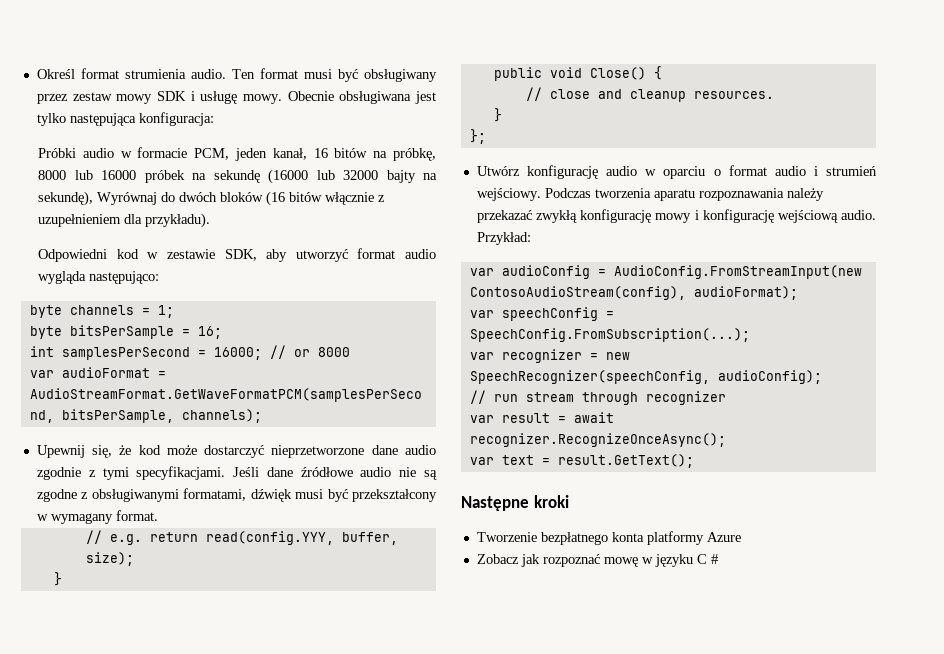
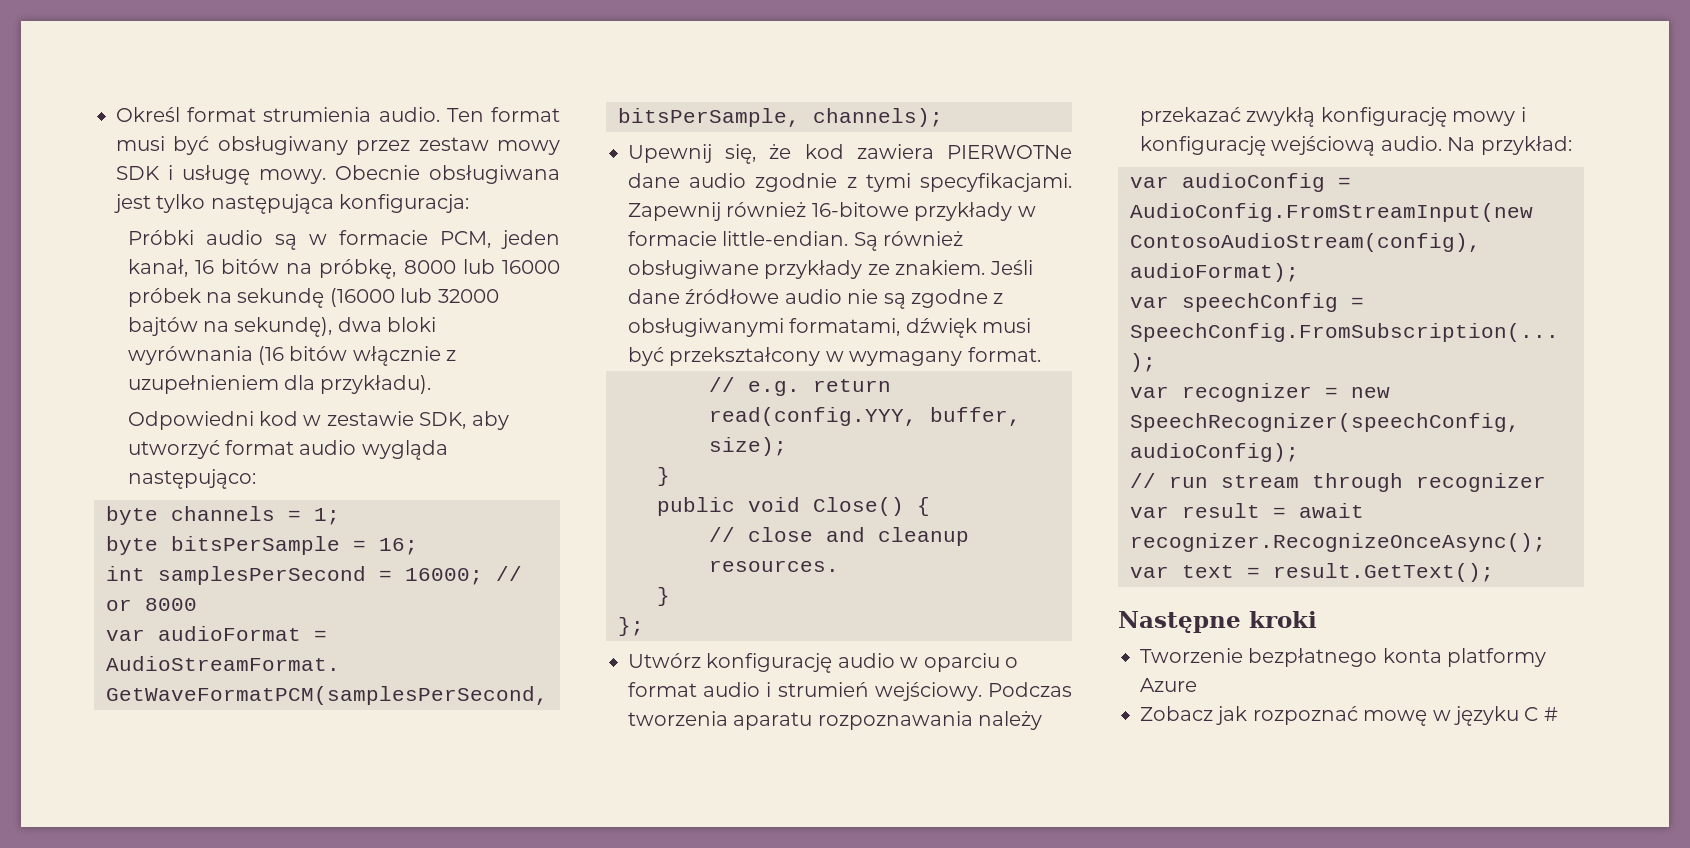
- Próbki audio w formacie PCM, jeden kanał, 16 bitów na próbkę, 8000 lub 16000 próbek na sekundę (16000 lub 32000 bajty na sekundę), Wyrównaj do dwóch bloków (16 bitów włącznie z uzupełnieniem dla przykładu).
+ Próbki audio są w formacie PCM, jeden kanał, 16 bitów na próbkę, 8000 lub 16000 próbek na sekundę (16000 lub 32000 bajtów na sekundę), dwa bloki wyrównania (16 bitów włącznie z uzupełnieniem dla przykładu).
- Upewnij się, że kod może dostarczyć nieprzetworzone dane audio zgodnie z tymi specyfikacjami.
+ Upewnij się, że kod zawiera PIERWOTNe dane audio zgodnie z tymi specyfikacjami.
+ Zapewnij również 16-bitowe przykłady w formacie little-endian. Są również obsługiwane przykłady ze znakiem.
- Przykład:
+ Na przykład:

